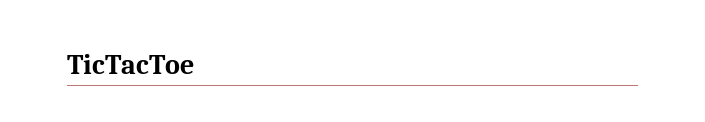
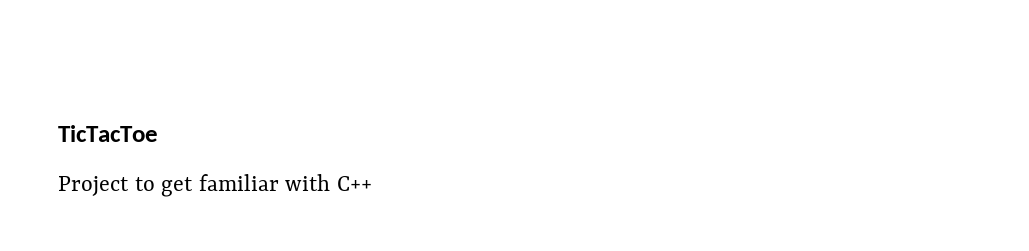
+ Project to get familiar with C++

